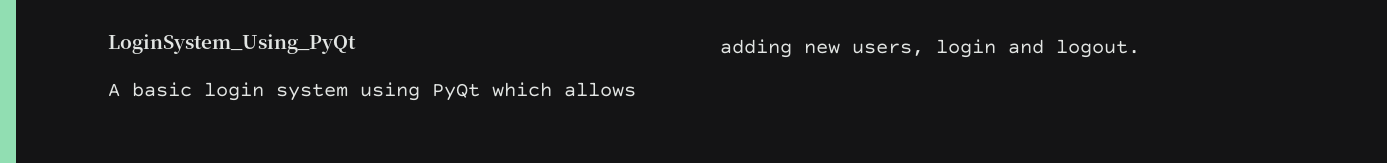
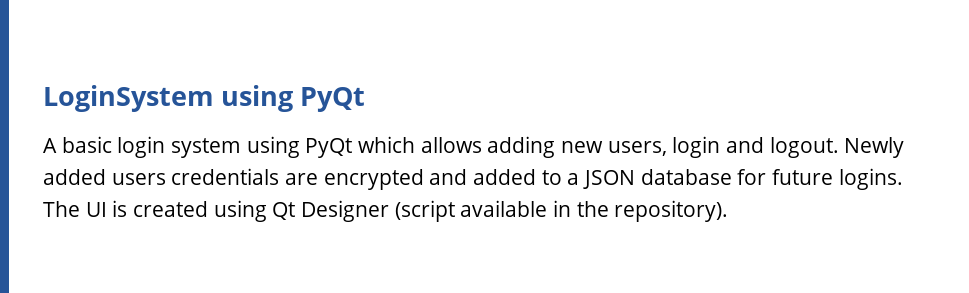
- LoginSystem_Using_PyQt
+ LoginSystem using PyQt
+ Newly added users credentials are encrypted and added to a JSON database for future logins. The UI is created using Qt Designer (script available in the repository).

